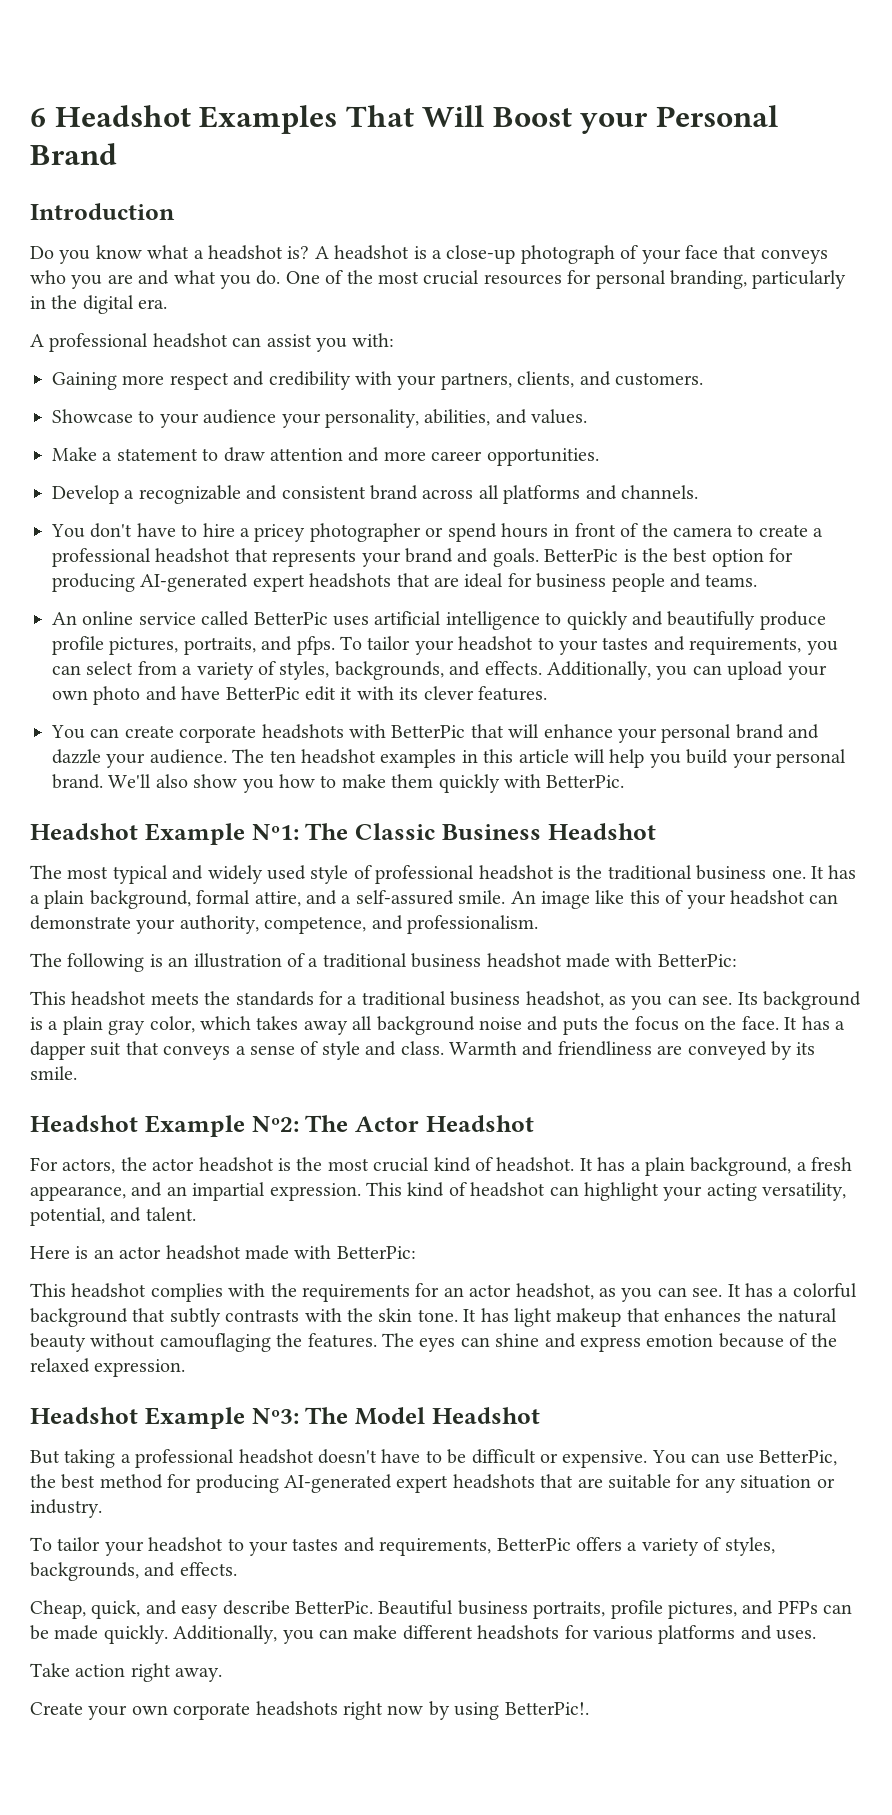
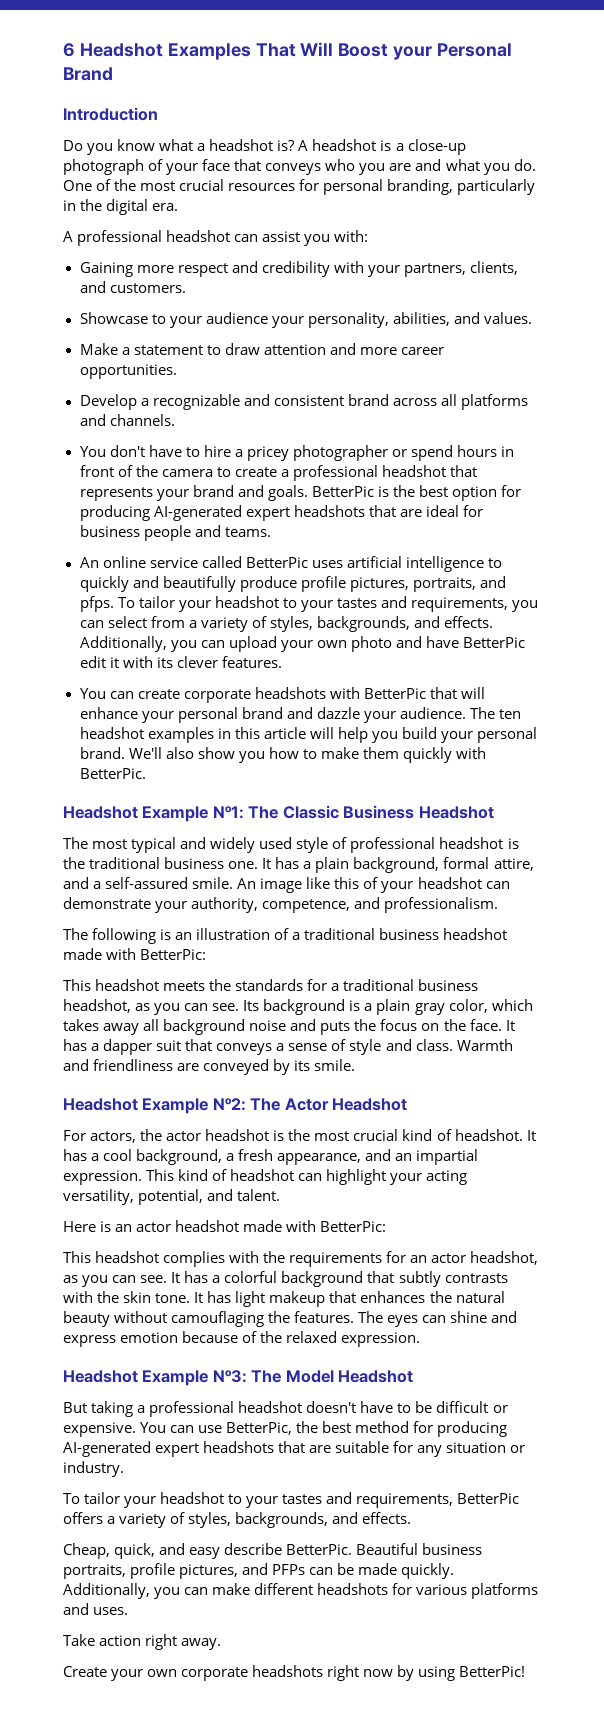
- It has a plain background, a fresh appearance, and an impartial expression.
+ It has a cool background, a fresh appearance, and an impartial expression.
- Create your own corporate headshots right now by using BetterPic!.
+ Create your own corporate headshots right now by using BetterPic!

